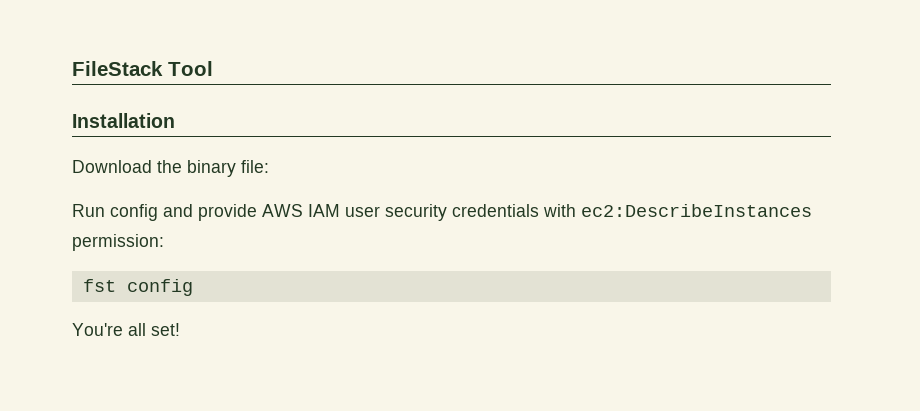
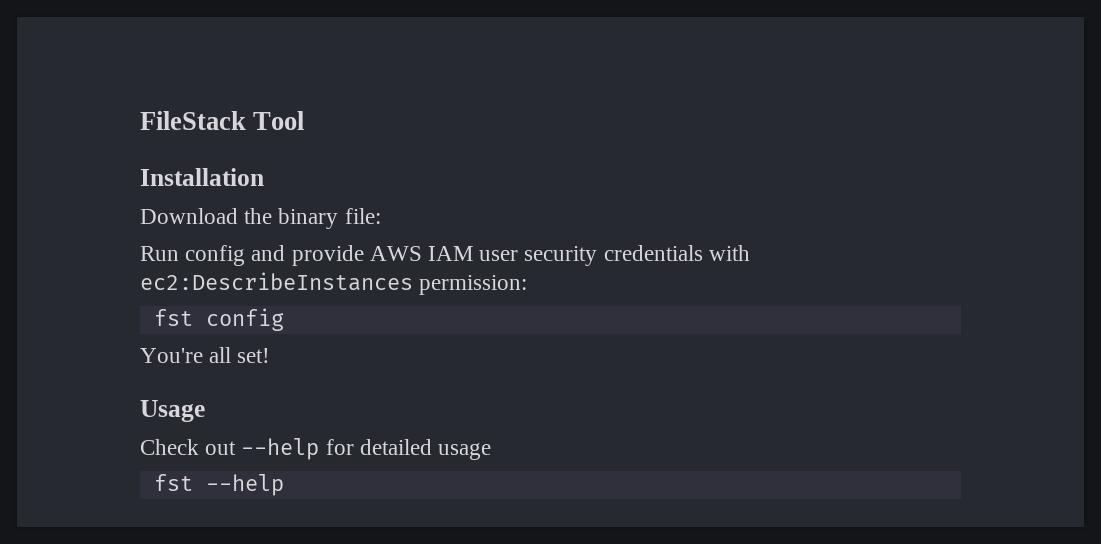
+ Usage
+ Check out --help for detailed usage
+ fst --help

